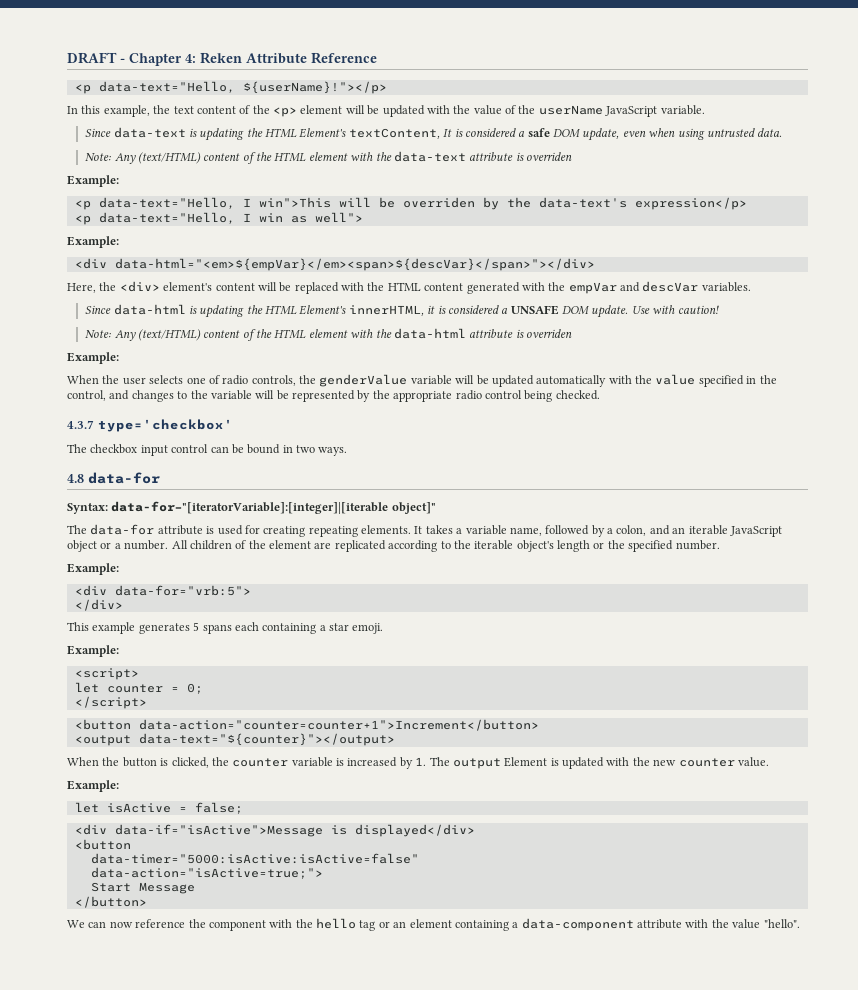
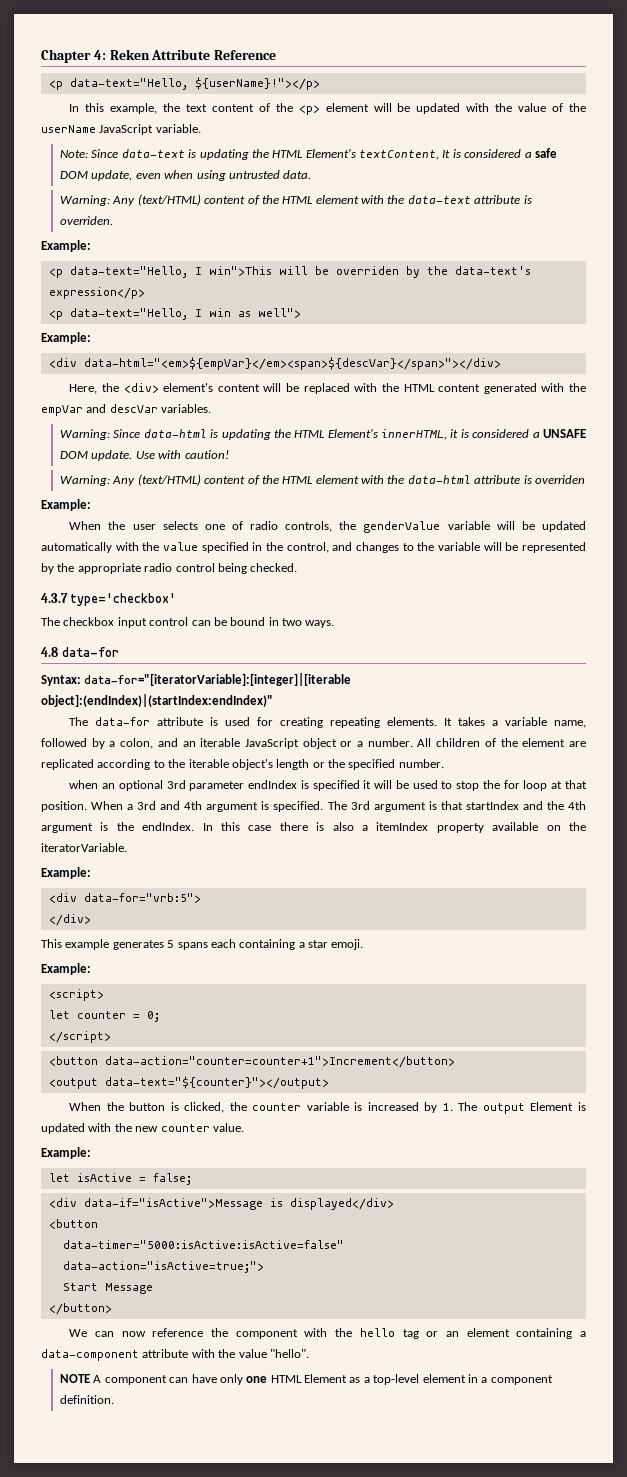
- DRAFT - Chapter 4: Reken Attribute Reference
+ Chapter 4: Reken Attribute Reference
- Since data-text is updating the HTML Element's textContent, It is considered a safe DOM update, even when using untrusted data.
+ Note: Since data-text is updating the HTML Element's textContent, It is considered a safe DOM update, even when using untrusted data.
- Note: Any (text/HTML) content of the HTML element with the data-text attribute is overriden
+ Warning: Any (text/HTML) content of the HTML element with the data-text attribute is overriden.
- Since data-html is updating the HTML Element's innerHTML, it is considered a UNSAFE DOM update.
+ Warning: Since data-html is updating the HTML Element's innerHTML, it is considered a UNSAFE DOM update.
- Note: Any (text/HTML) content of the HTML element with the data-html attribute is overriden
+ Warning: Any (text/HTML) content of the HTML element with the data-html attribute is overriden
- Syntax: data-for="[iteratorVariable]:[integer]|[iterable object]"
+ Syntax: data-for="[iteratorVariable]:[integer]|[iterable object]:(endIndex)|(startIndex:endIndex)"
+ when an optional 3rd parameter endIndex is specified it will be used to stop the for loop at that position. When a 3rd and 4th argument is specified. The 3rd argument is that startIndex and the 4th argument is the endIndex. In this case there is also a itemIndex property available on the iteratorVariable.
+ NOTE A component can have only one HTML Element as a top-level element in a component definition.

